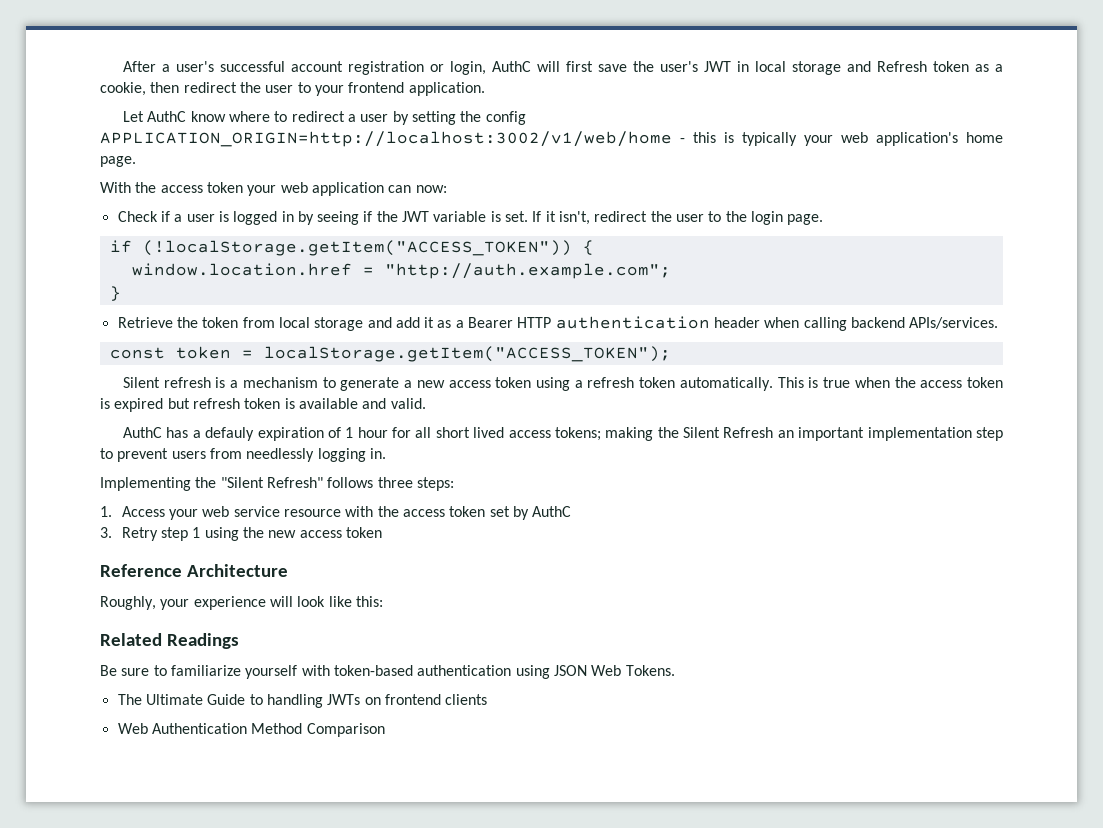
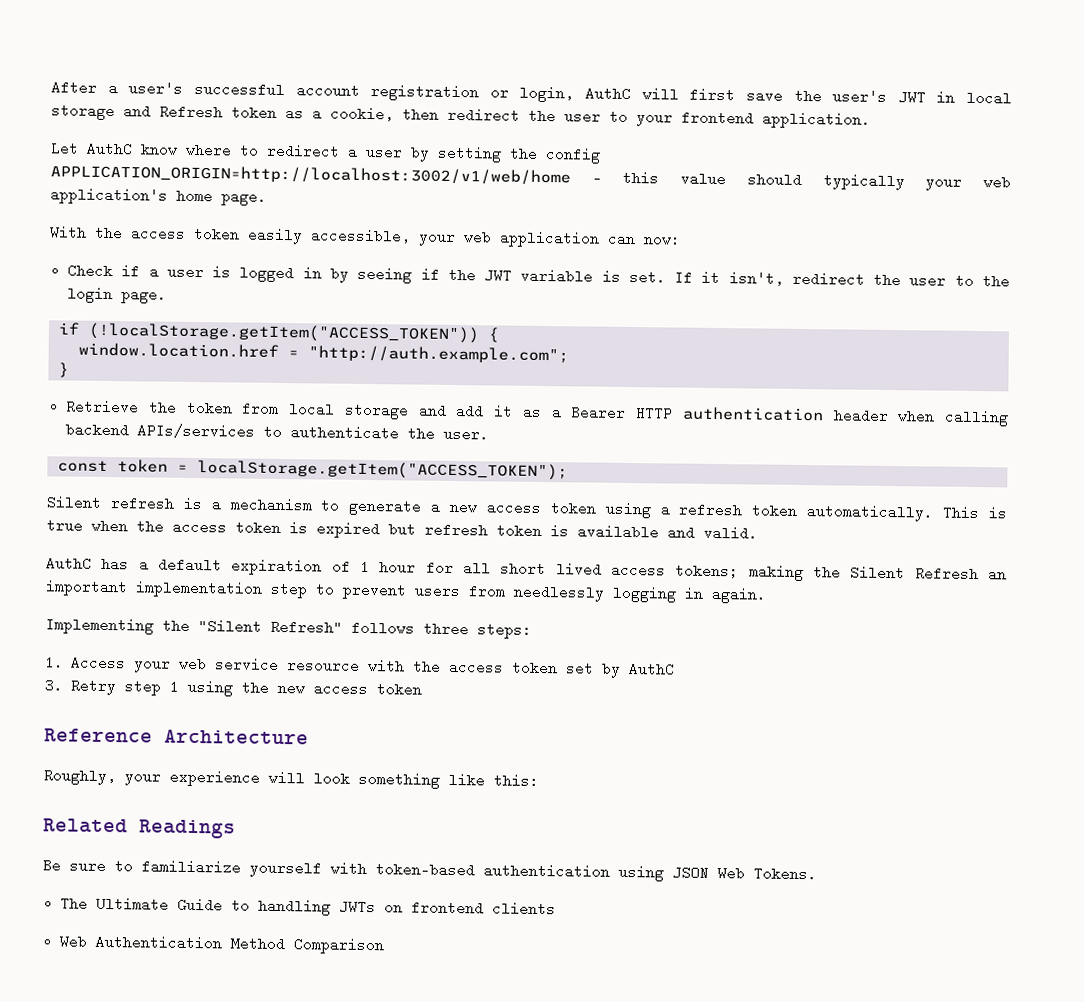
- Let AuthC know where to redirect a user by setting the config APPLICATION_ORIGIN=http://localhost:3002/v1/web/home - this is typically your web application's home page.
+ Let AuthC know where to redirect a user by setting the config APPLICATION_ORIGIN=http://localhost:3002/v1/web/home - this value should typically your web application's home page.
- With the access token your web application can now:
+ With the access token easily accessible, your web application can now:
- Retrieve the token from local storage and add it as a Bearer HTTP authentication header when calling backend APIs/services.
+ Retrieve the token from local storage and add it as a Bearer HTTP authentication header when calling backend APIs/services to authenticate the user.
- AuthC has a defauly expiration of 1 hour for all short lived access tokens; making the Silent Refresh an important implementation step to prevent users from needlessly logging in.
+ AuthC has a default expiration of 1 hour for all short lived access tokens; making the Silent Refresh an important implementation step to prevent users from needlessly logging in again.
- Roughly, your experience will look like this:
+ Roughly, your experience will look something like this:

